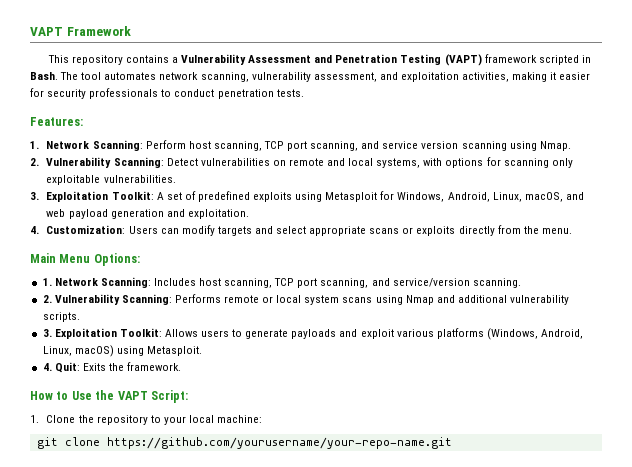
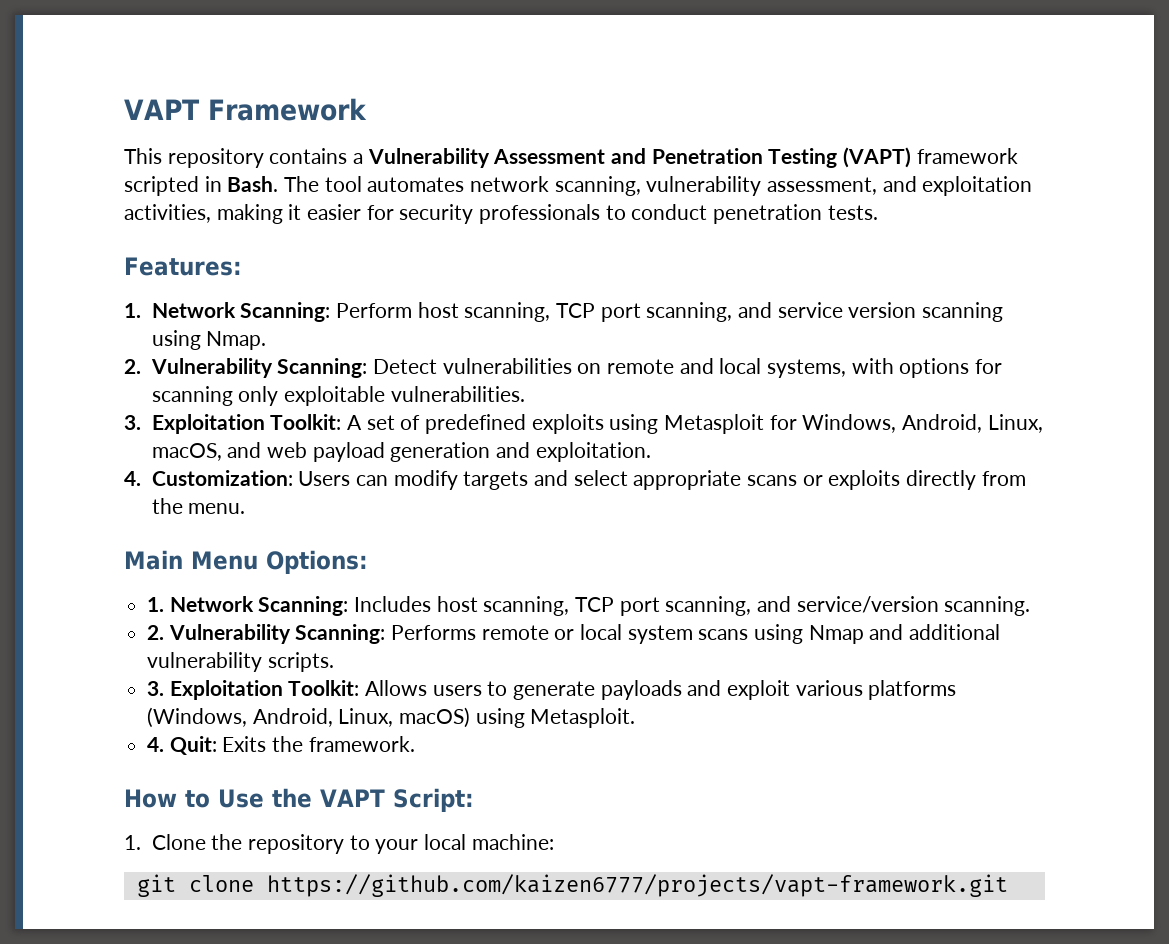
- git clone https://github.com/yourusername/your-repo-name.git
+ git clone https://github.com/kaizen6777/projects/vapt-framework.git

